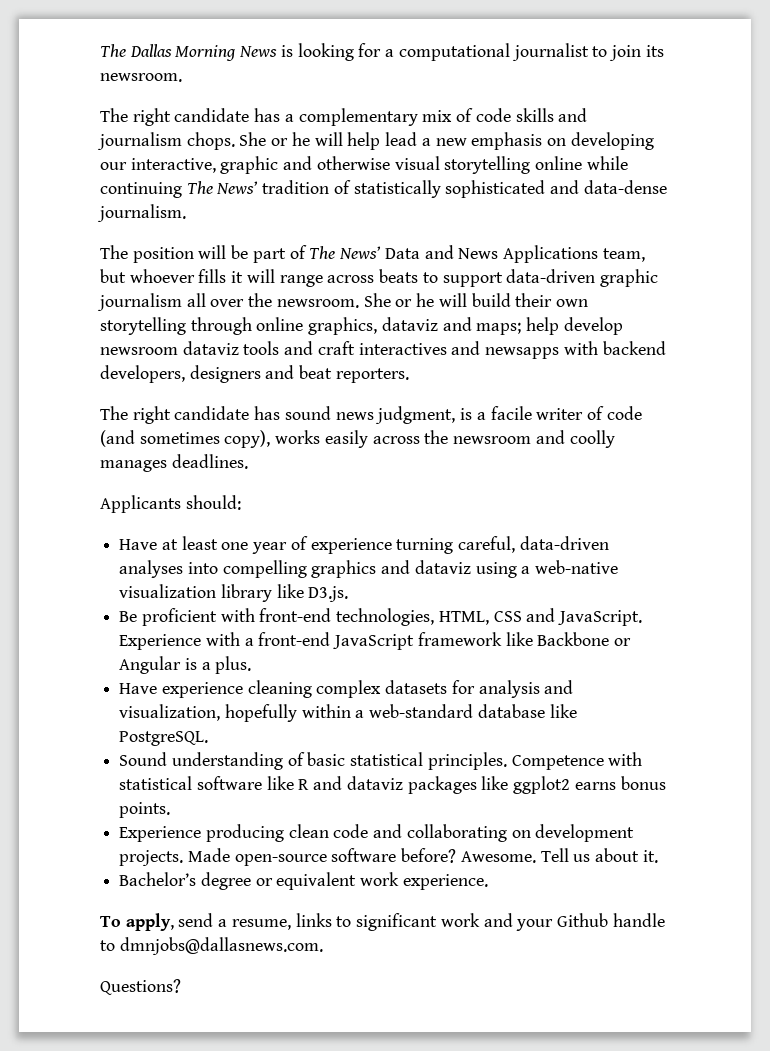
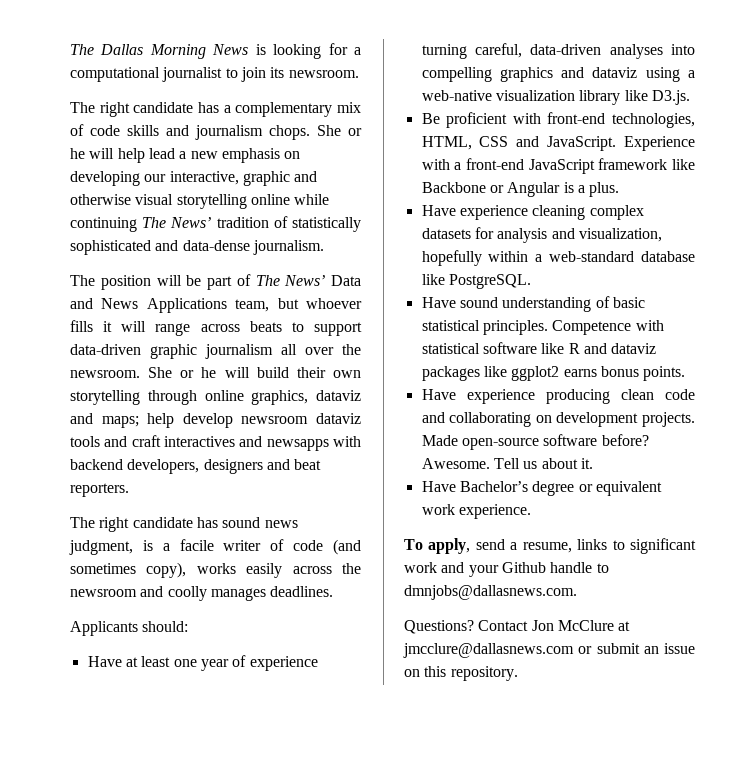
- Sound understanding of basic statistical principles.
+ Have sound understanding of basic statistical principles.
- Experience producing clean code and collaborating on development projects.
+ Have experience producing clean code and collaborating on development projects.
- Bachelor’s degree or equivalent work experience.
+ Have Bachelor’s degree or equivalent work experience.
+ Contact Jon McClure at jmcclure@dallasnews.com or submit an issue on this repository.

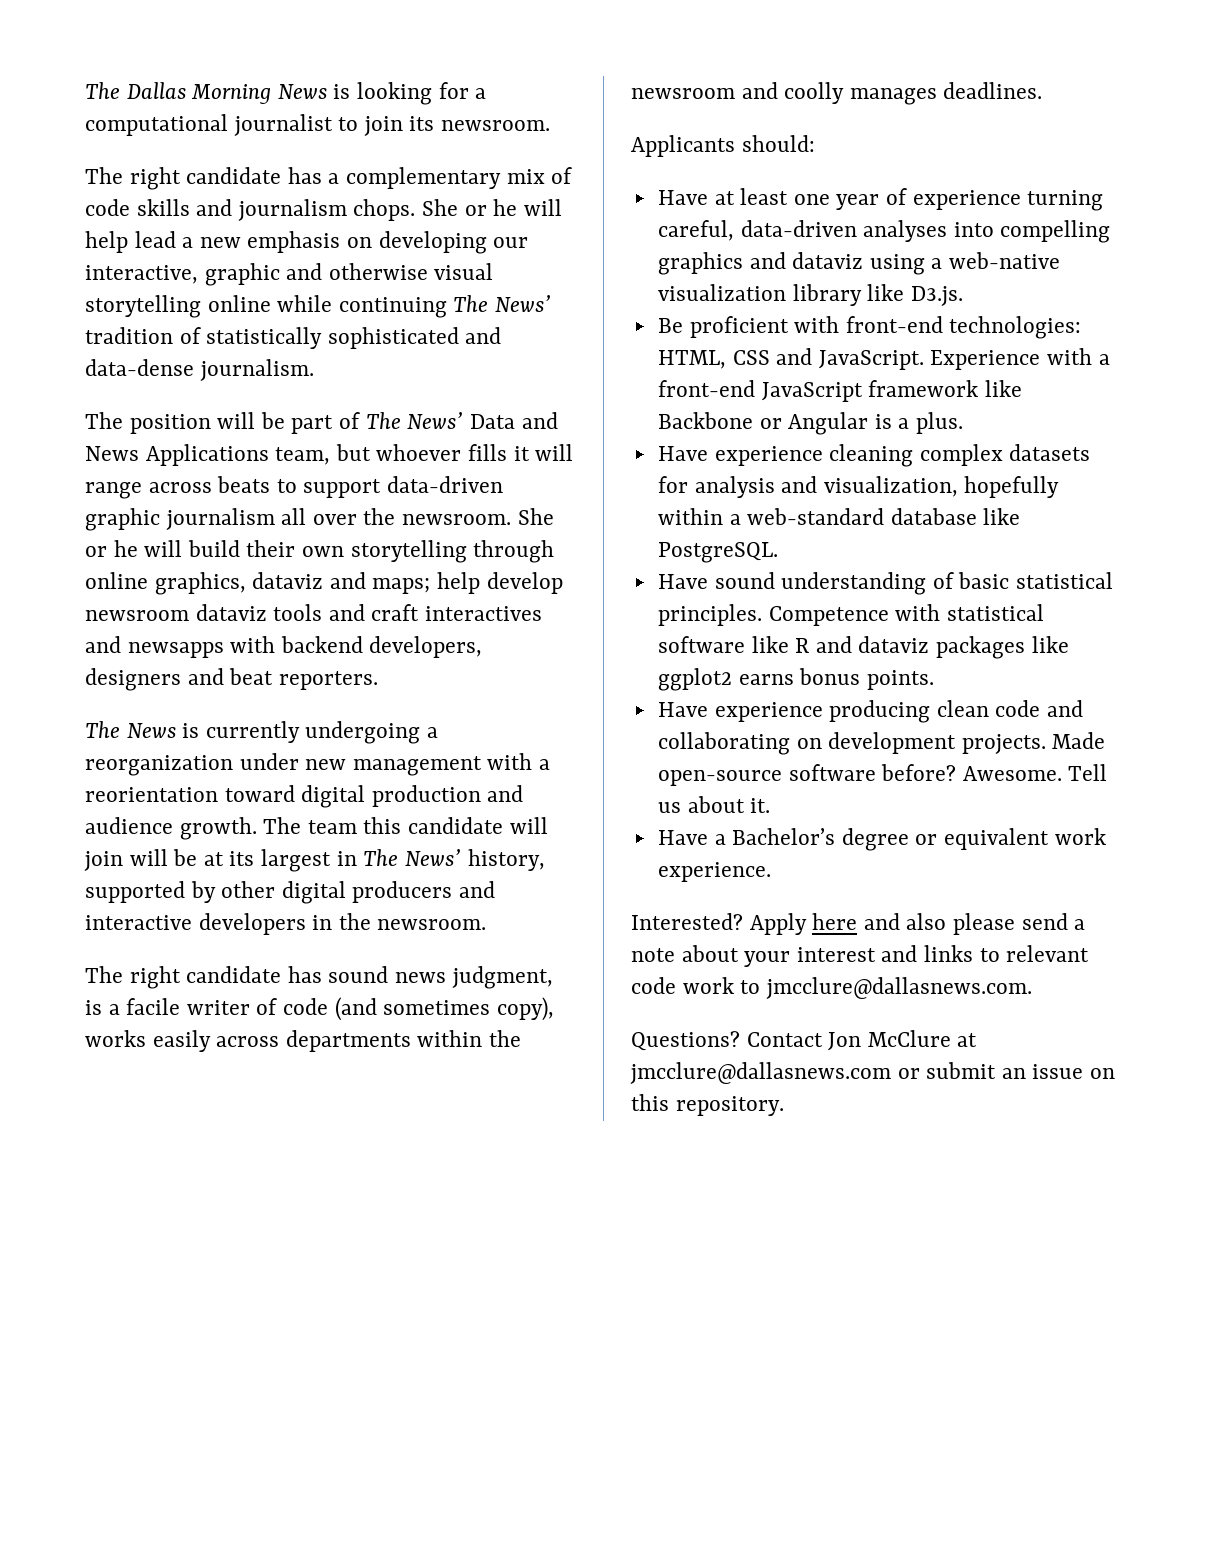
+ The News is currently undergoing a reorganization under new management with a reorientation toward digital production and audience growth. The team this candidate will join will be at its largest in The News’ history, supported by other digital producers and interactive developers in the newsroom.
- The right candidate has sound news judgment, is a facile writer of code (and sometimes copy), works easily across the newsroom and coolly manages deadlines.
+ The right candidate has sound news judgment, is a facile writer of code (and sometimes copy), works easily across departments within the newsroom and coolly manages deadlines.
- Be proficient with front-end technologies, HTML, CSS and JavaScript.
+ Be proficient with front-end technologies: HTML, CSS and JavaScript.
- Have Bachelor’s degree or equivalent work experience.
+ Have a Bachelor’s degree or equivalent work experience.
- To apply, send a resume, links to significant work and your Github handle to dmnjobs@dallasnews.com.
+ Interested? Apply here and also please send a note about your interest and links to relevant code work to jmcclure@dallasnews.com.

